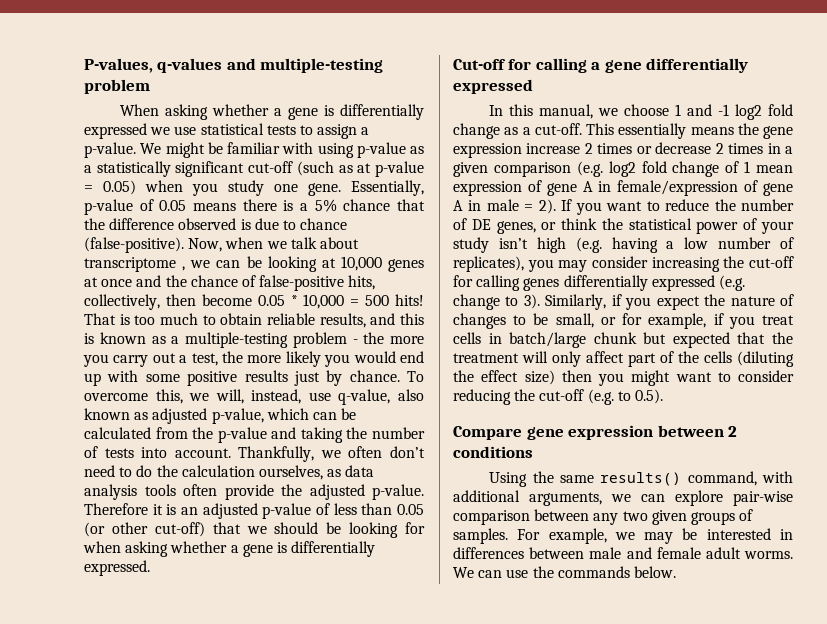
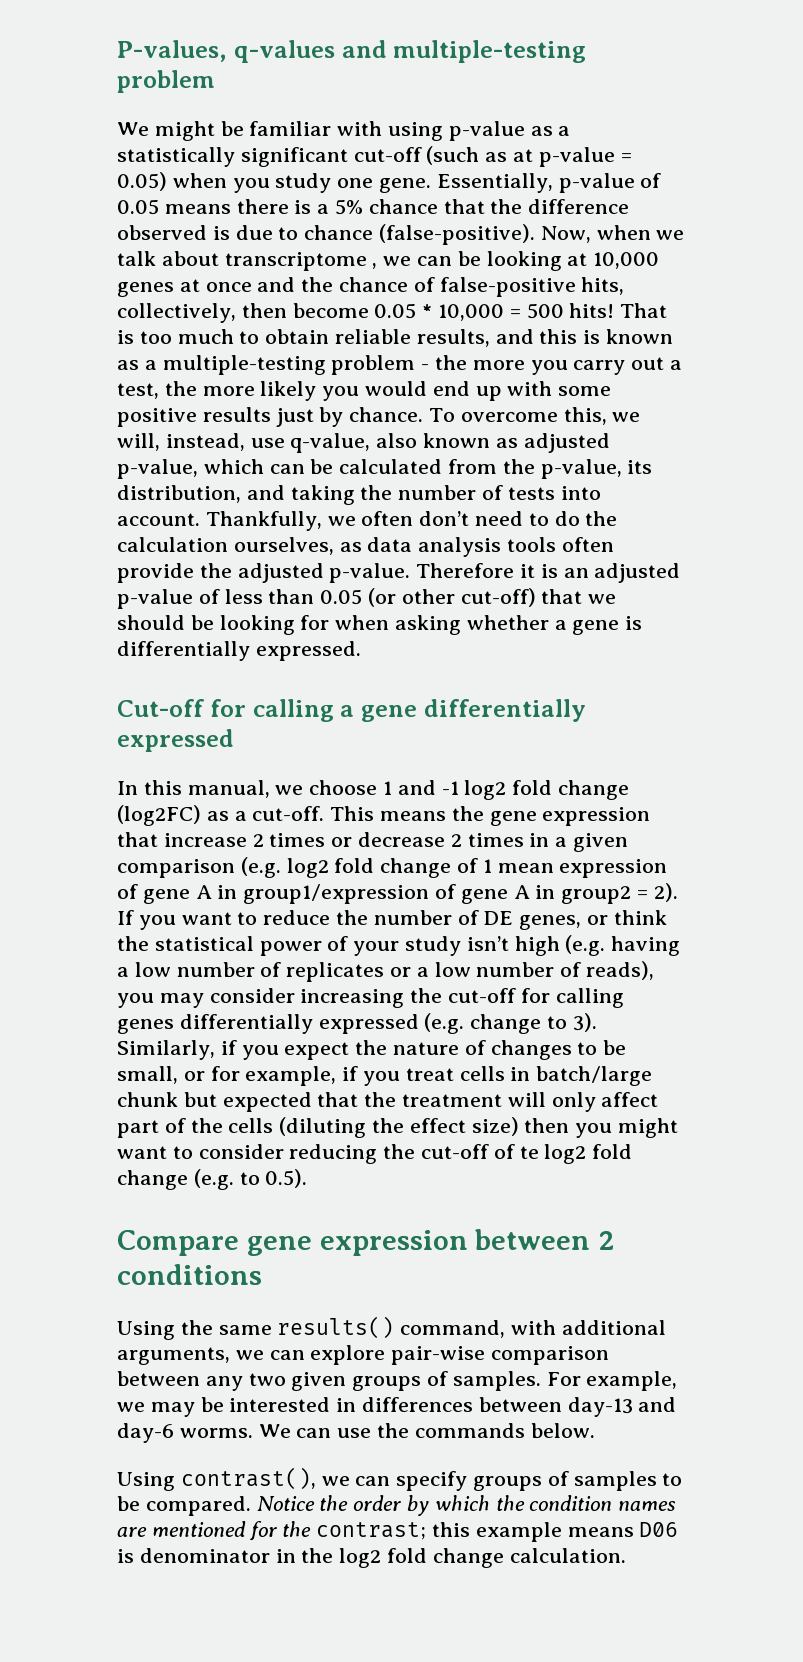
- When asking whether a gene is differentially expressed we use statistical tests to assign a p-value.
- To overcome this, we will, instead, use q-value, also known as adjusted p-value, which can be calculated from the p-value and taking the number of tests into account.
+ To overcome this, we will, instead, use q-value, also known as adjusted p-value, which can be calculated from the p-value, its distribution, and taking the number of tests into account.
- In this manual, we choose 1 and -1 log2 fold change as a cut-off.
+ In this manual, we choose 1 and -1 log2 fold change (log2FC) as a cut-off.
- This essentially means the gene expression increase 2 times or decrease 2 times in a given comparison (e.g. log2 fold change of 1 mean expression of gene A in female/expression of gene A in male = 2).
+ This means the gene expression that increase 2 times or decrease 2 times in a given comparison (e.g. log2 fold change of 1 mean expression of gene A in group1/expression of gene A in group2 = 2).
- If you want to reduce the number of DE genes, or think the statistical power of your study isn’t high (e.g. having a low number of replicates), you may consider increasing the cut-off for calling genes differentially expressed (e.g. change to 3).
+ If you want to reduce the number of DE genes, or think the statistical power of your study isn’t high (e.g. having a low number of replicates or a low number of reads), you may consider increasing the cut-off for calling genes differentially expressed (e.g. change to 3).
- Similarly, if you expect the nature of changes to be small, or for example, if you treat cells in batch/large chunk but expected that the treatment will only affect part of the cells (diluting the effect size) then you might want to consider reducing the cut-off (e.g. to 0.5).
+ Similarly, if you expect the nature of changes to be small, or for example, if you treat cells in batch/large chunk but expected that the treatment will only affect part of the cells (diluting the effect size) then you might want to consider reducing the cut-off of te log2 fold change (e.g. to 0.5).
- For example, we may be interested in differences between male and female adult worms.
+ For example, we may be interested in differences between day-13 and day-6 worms.
+ Using contrast(), we can specify groups of samples to be compared. Notice the order by which the condition names are mentioned for the contrast; this example means D06 is denominator in the log2 fold change calculation.

